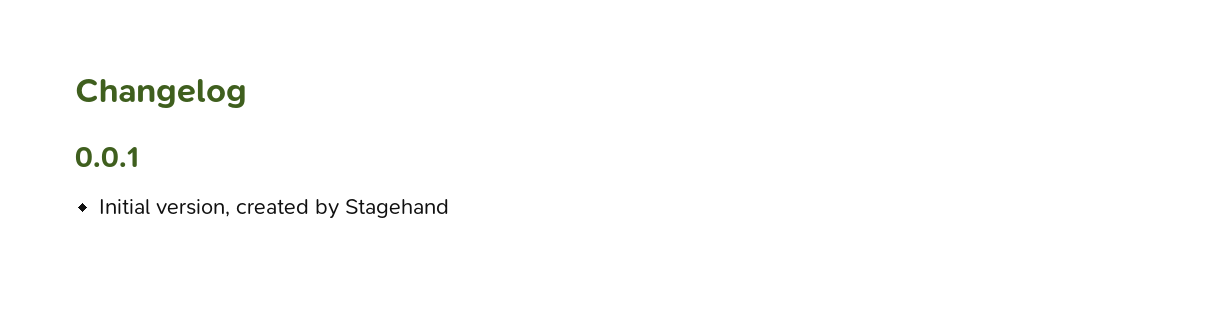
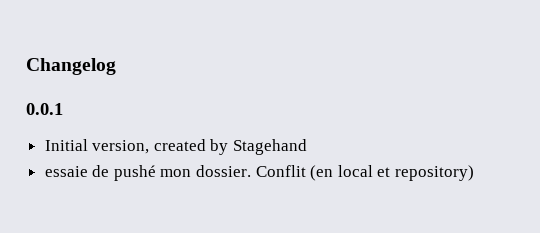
+ essaie de pushé mon dossier. Conflit (en local et repository)

